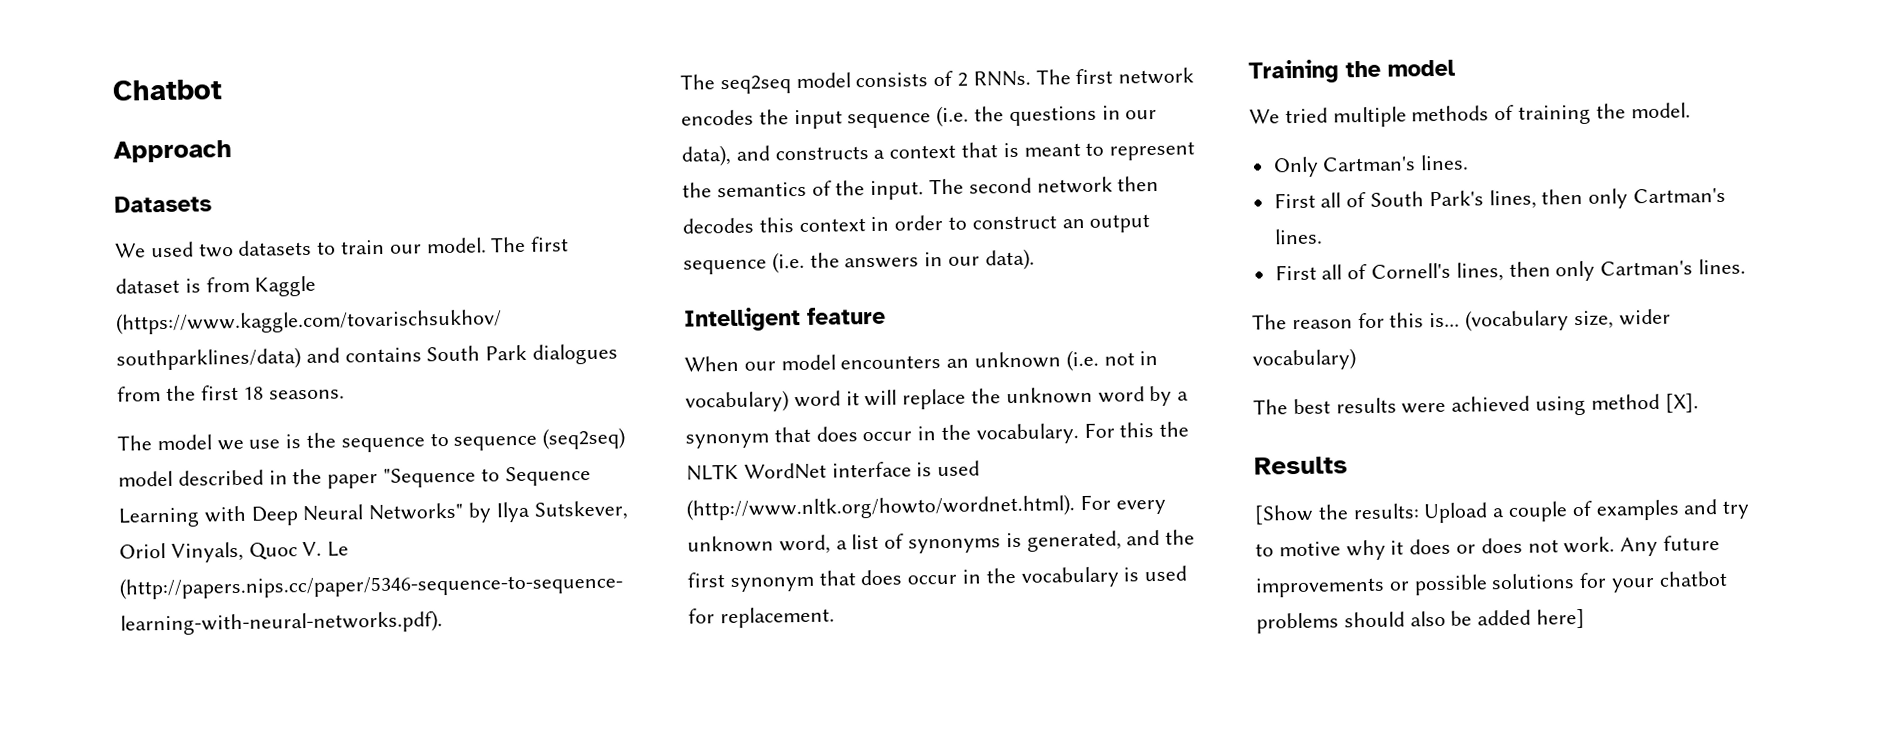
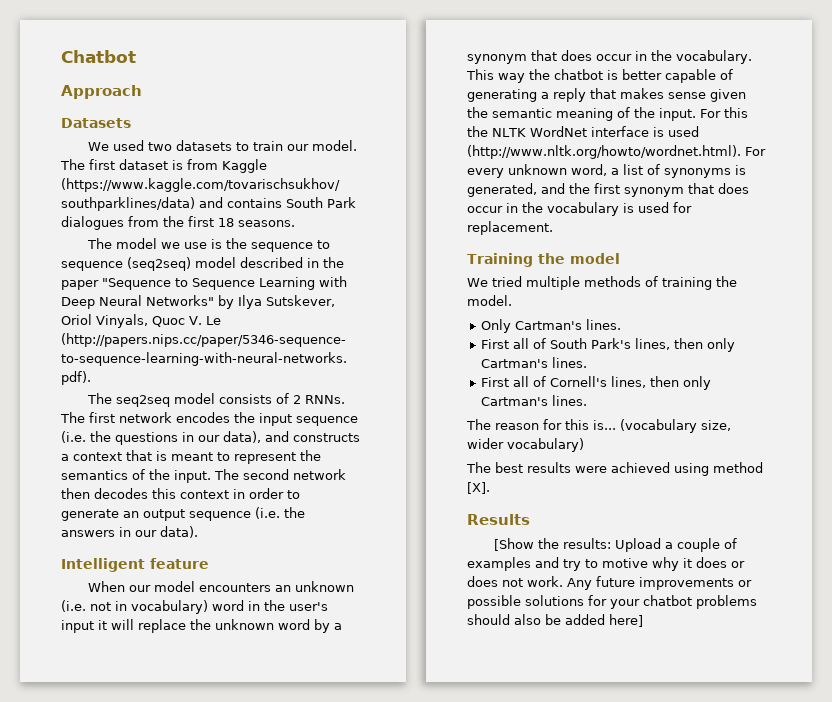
- The second network then decodes this context in order to construct an output sequence (i.e. the answers in our data).
+ The second network then decodes this context in order to generate an output sequence (i.e. the answers in our data).
- When our model encounters an unknown (i.e. not in vocabulary) word it will replace the unknown word by a synonym that does occur in the vocabulary.
+ When our model encounters an unknown (i.e. not in vocabulary) word in the user's input it will replace the unknown word by a synonym that does occur in the vocabulary.
+ This way the chatbot is better capable of generating a reply that makes sense given the semantic meaning of the input.

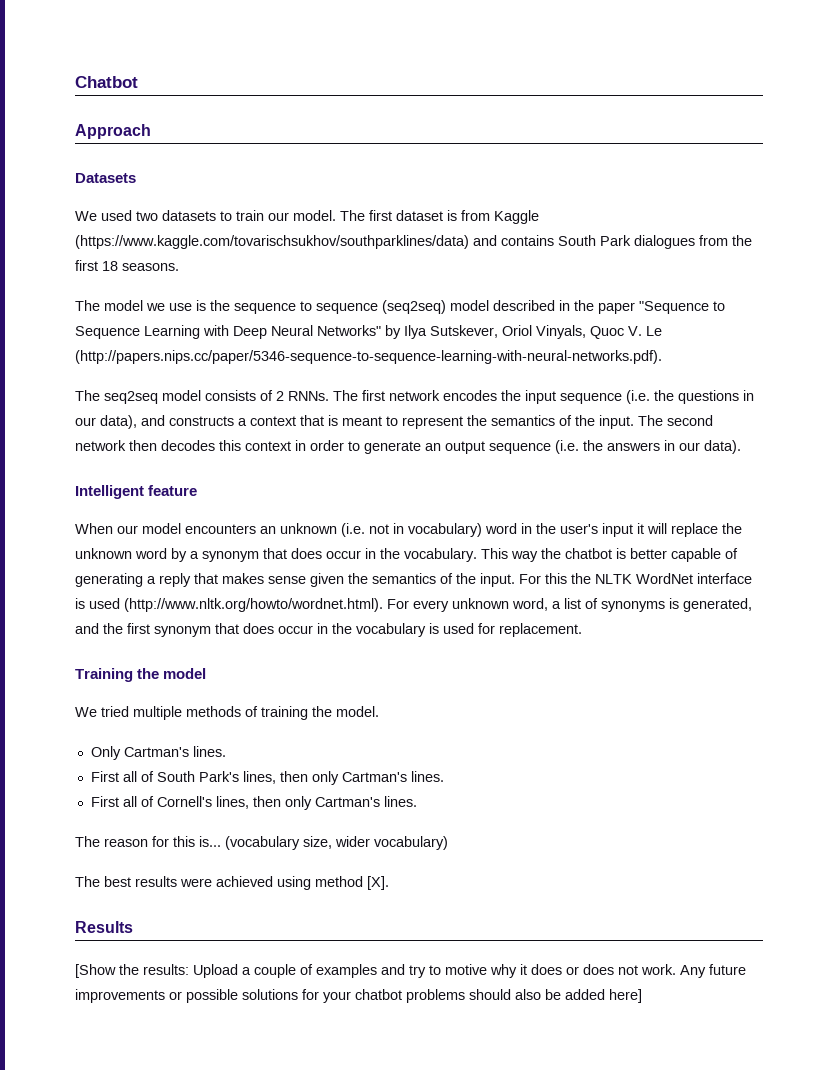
- This way the chatbot is better capable of generating a reply that makes sense given the semantic meaning of the input.
+ This way the chatbot is better capable of generating a reply that makes sense given the semantics of the input.

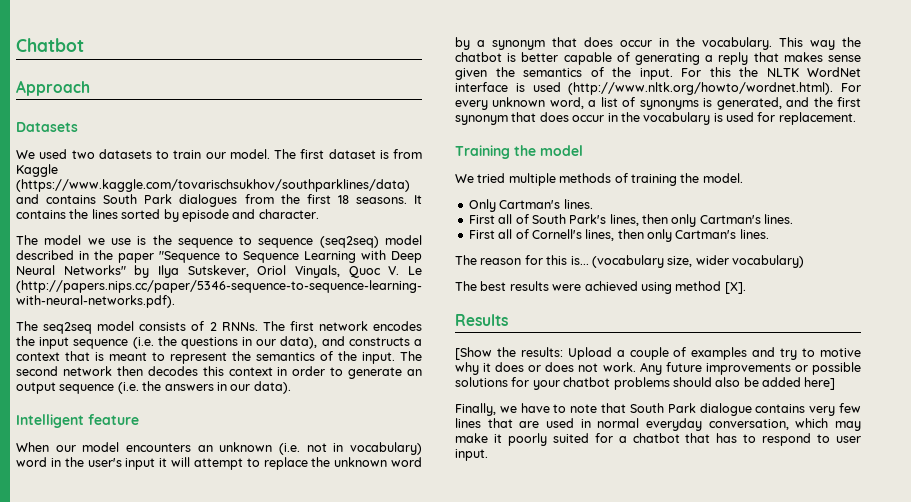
+ It contains the lines sorted by episode and character.
- When our model encounters an unknown (i.e. not in vocabulary) word in the user's input it will replace the unknown word by a synonym that does occur in the vocabulary.
+ When our model encounters an unknown (i.e. not in vocabulary) word in the user's input it will attempt to replace the unknown word by a synonym that does occur in the vocabulary.
+ Finally, we have to note that South Park dialogue contains very few lines that are used in normal everyday conversation, which may make it poorly suited for a chatbot that has to respond to user input.

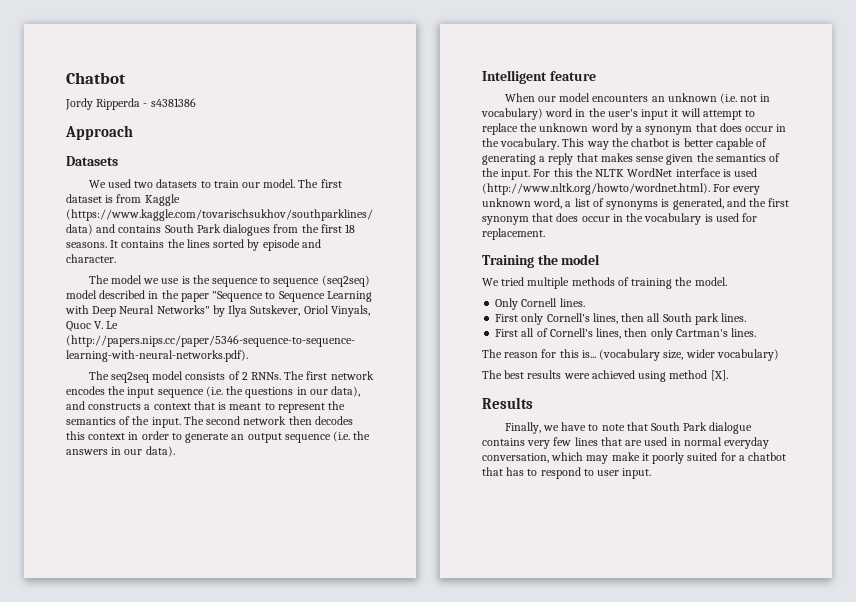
+ Jordy Ripperda - s4381386
- Only Cartman's lines.
- First all of South Park's lines, then only Cartman's lines.
+ Only Cornell lines.
+ First only Cornell's lines, then all South park lines.
- [Show the results: Upload a couple of examples and try to motive why it does or does not work. Any future improvements or possible solutions for your chatbot problems should also be added here]

